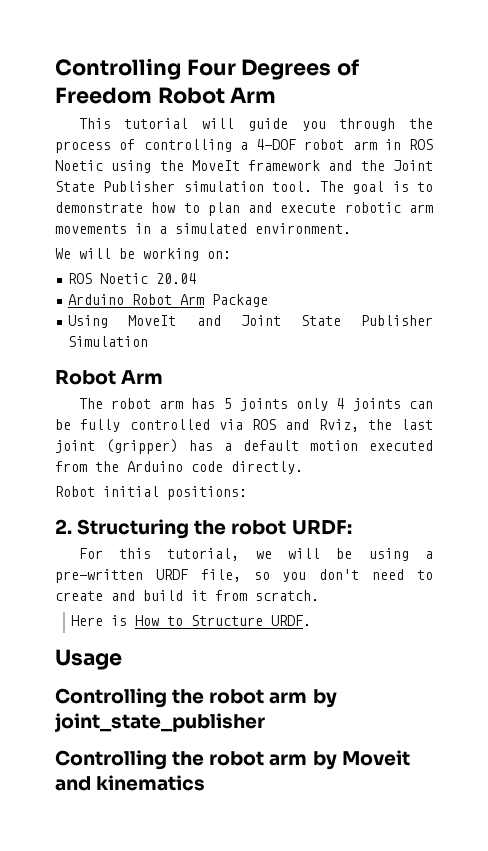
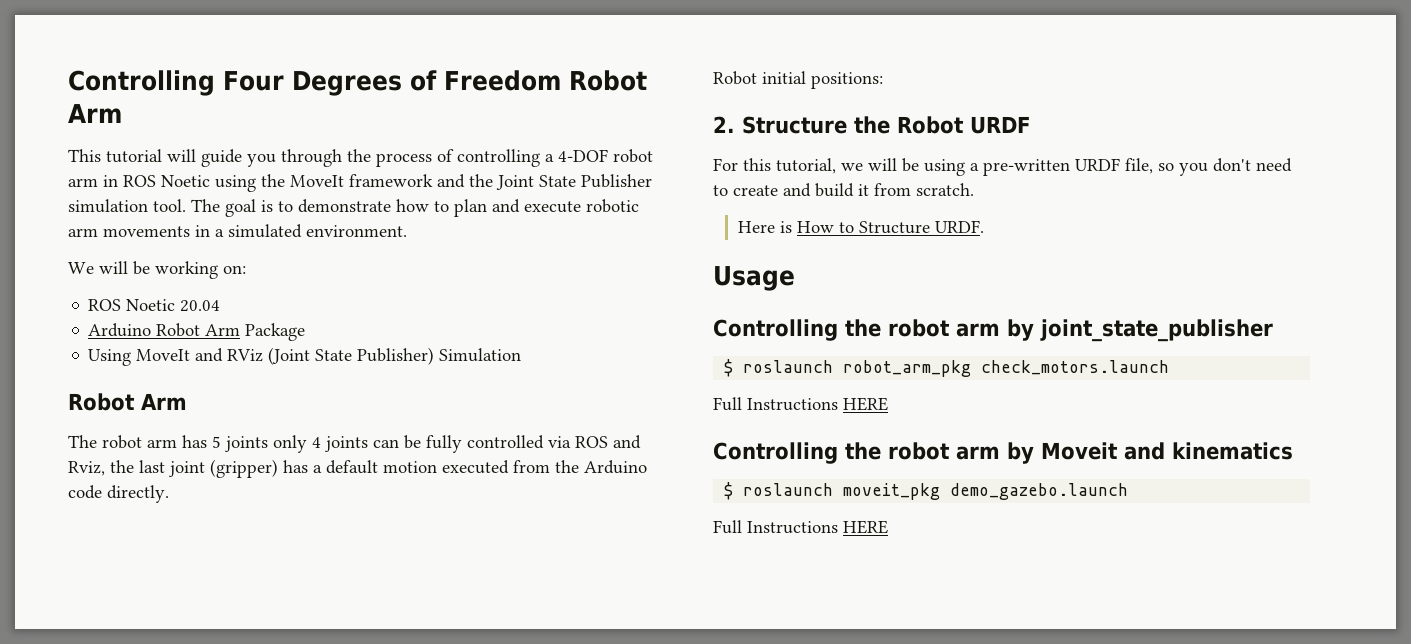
- Using MoveIt and Joint State Publisher Simulation
+ Using MoveIt and RViz (Joint State Publisher) Simulation
- 2. Structuring the robot URDF:
+ 2. Structure the Robot URDF
+ $ roslaunch robot_arm_pkg check_motors.launch
+ Full Instructions HERE
+ $ roslaunch moveit_pkg demo_gazebo.launch
+ Full Instructions HERE

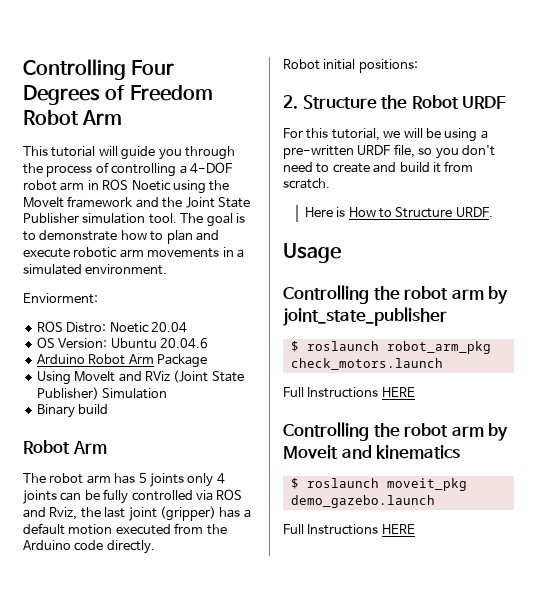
- We will be working on:
- ROS Noetic 20.04
+ Enviorment:
+ ROS Distro: Noetic 20.04
+ OS Version: Ubuntu 20.04.6
+ Binary build

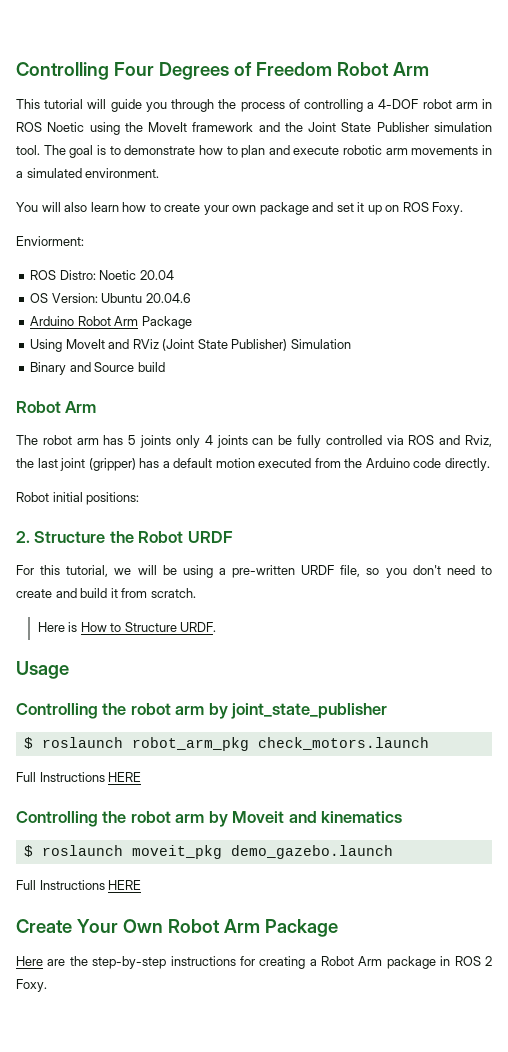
+ You will also learn how to create your own package and set it up on ROS Foxy.
- Binary build
+ Binary and Source build
+ Create Your Own Robot Arm Package
+ Here are the step-by-step instructions for creating a Robot Arm package in ROS 2 Foxy.

